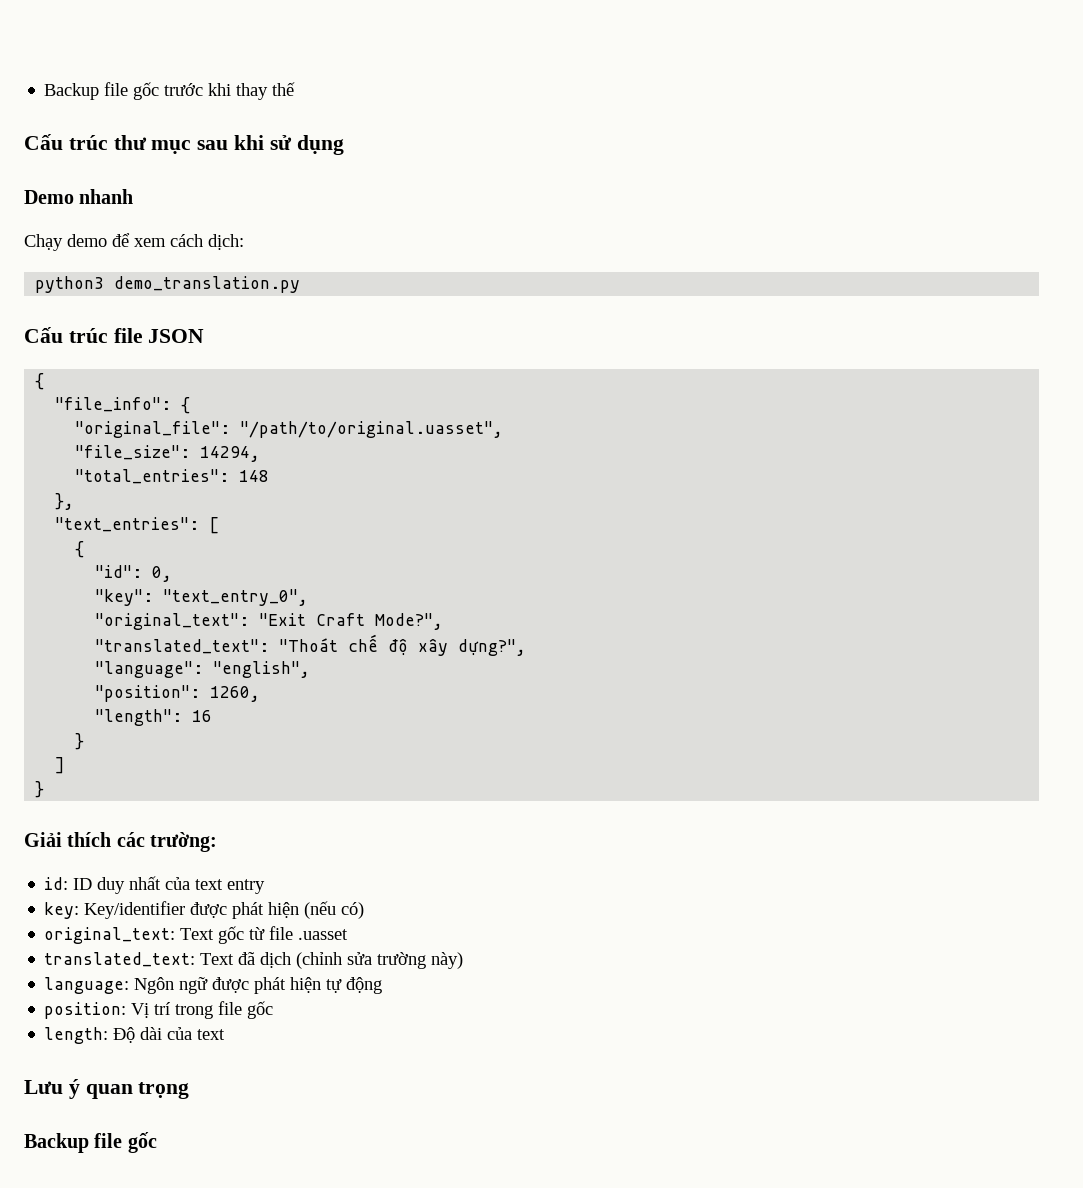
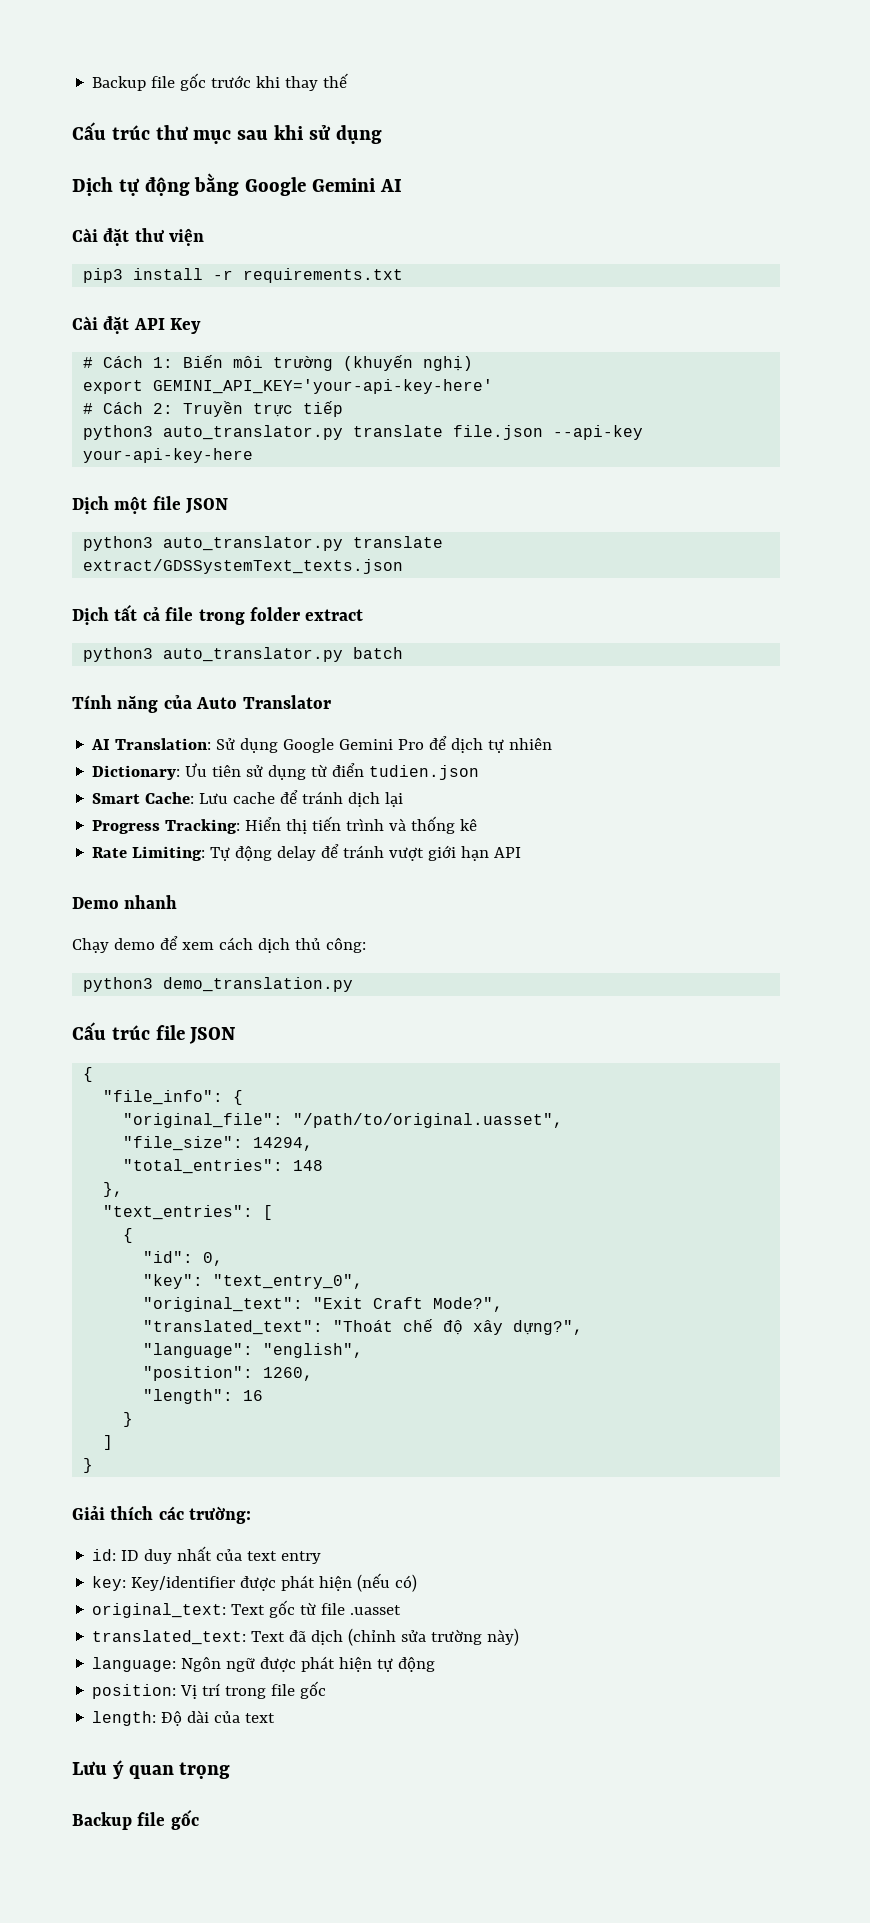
+ Dịch tự động bằng Google Gemini AI
+ Cài đặt thư viện
+ pip3 install -r requirements.txt
+ Cài đặt API Key
+ # Cách 1: Biến môi trường (khuyến nghị)
+ export GEMINI_API_KEY='your-api-key-here'
+ # Cách 2: Truyền trực tiếp
+ python3 auto_translator.py translate file.json --api-key your-api-key-here
+ Dịch một file JSON
+ python3 auto_translator.py translate extract/GDSSystemText_texts.json
+ Dịch tất cả file trong folder extract
+ python3 auto_translator.py batch
+ Tính năng của Auto Translator
+ AI Translation: Sử dụng Google Gemini Pro để dịch tự nhiên
+ Dictionary: Ưu tiên sử dụng từ điển tudien.json
+ Smart Cache: Lưu cache để tránh dịch lại
+ Progress Tracking: Hiển thị tiến trình và thống kê
+ Rate Limiting: Tự động delay để tránh vượt giới hạn API
- Chạy demo để xem cách dịch:
+ Chạy demo để xem cách dịch thủ công:

